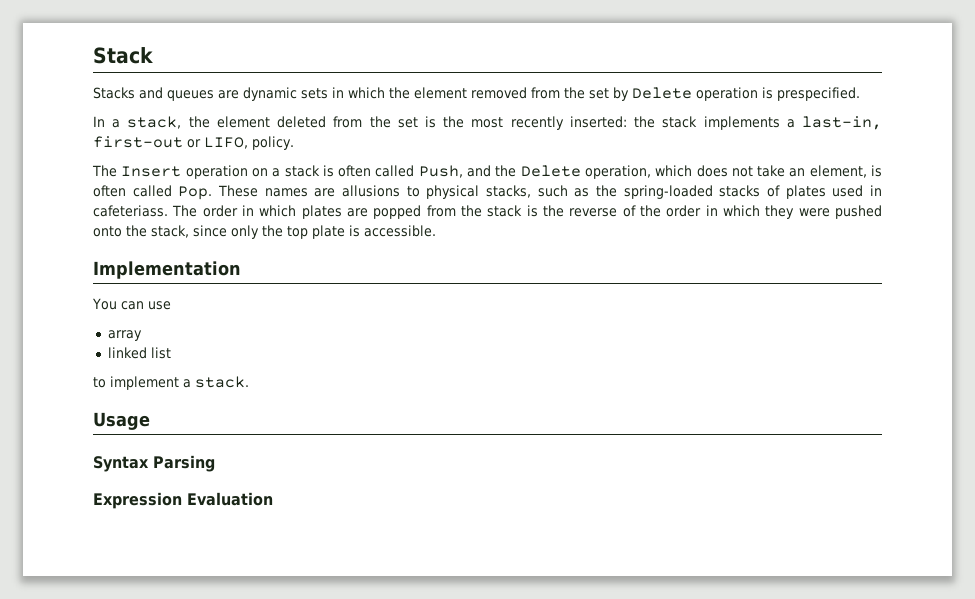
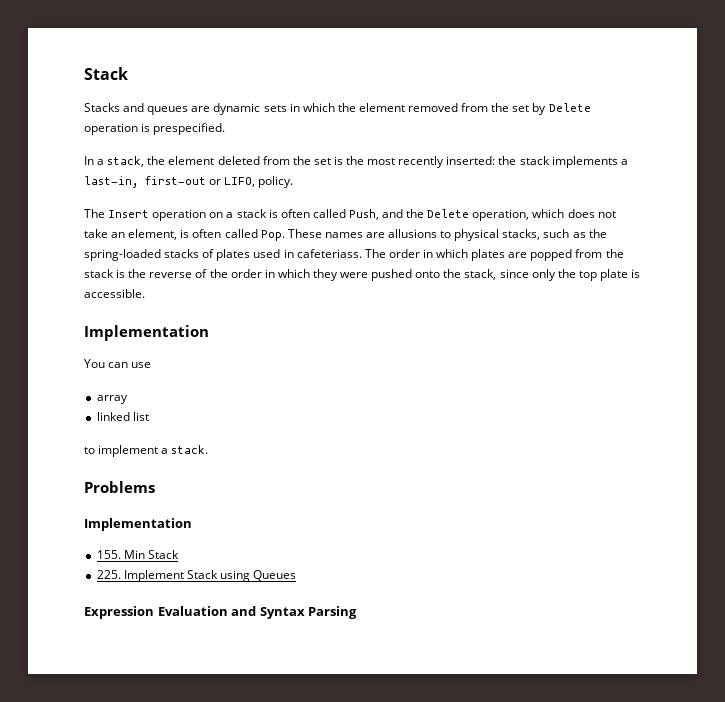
- Usage
- Syntax Parsing
+ Problems
+ Implementation
+ 155. Min Stack
+ 225. Implement Stack using Queues
- Expression Evaluation
+ Expression Evaluation and Syntax Parsing

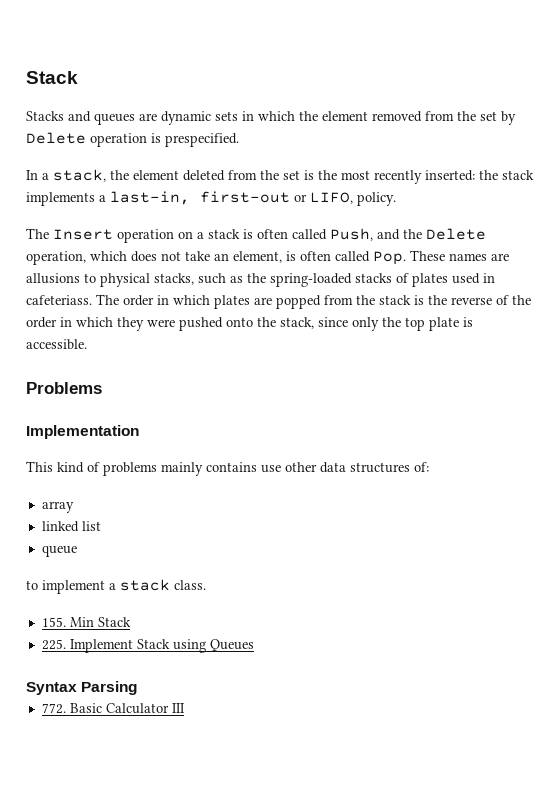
  The order in which plates are popped from the stack is the reverse of the order in which they were pushed onto the stack, since only the top plate is accessible.
+ Problems
  Implementation
- You can use
+ This kind of problems mainly contains use other data structures of:
+ queue
- to implement a stack.
- Problems
- Implementation
+ to implement a stack class.
- Expression Evaluation and Syntax Parsing
+ Syntax Parsing
+ 772. Basic Calculator III

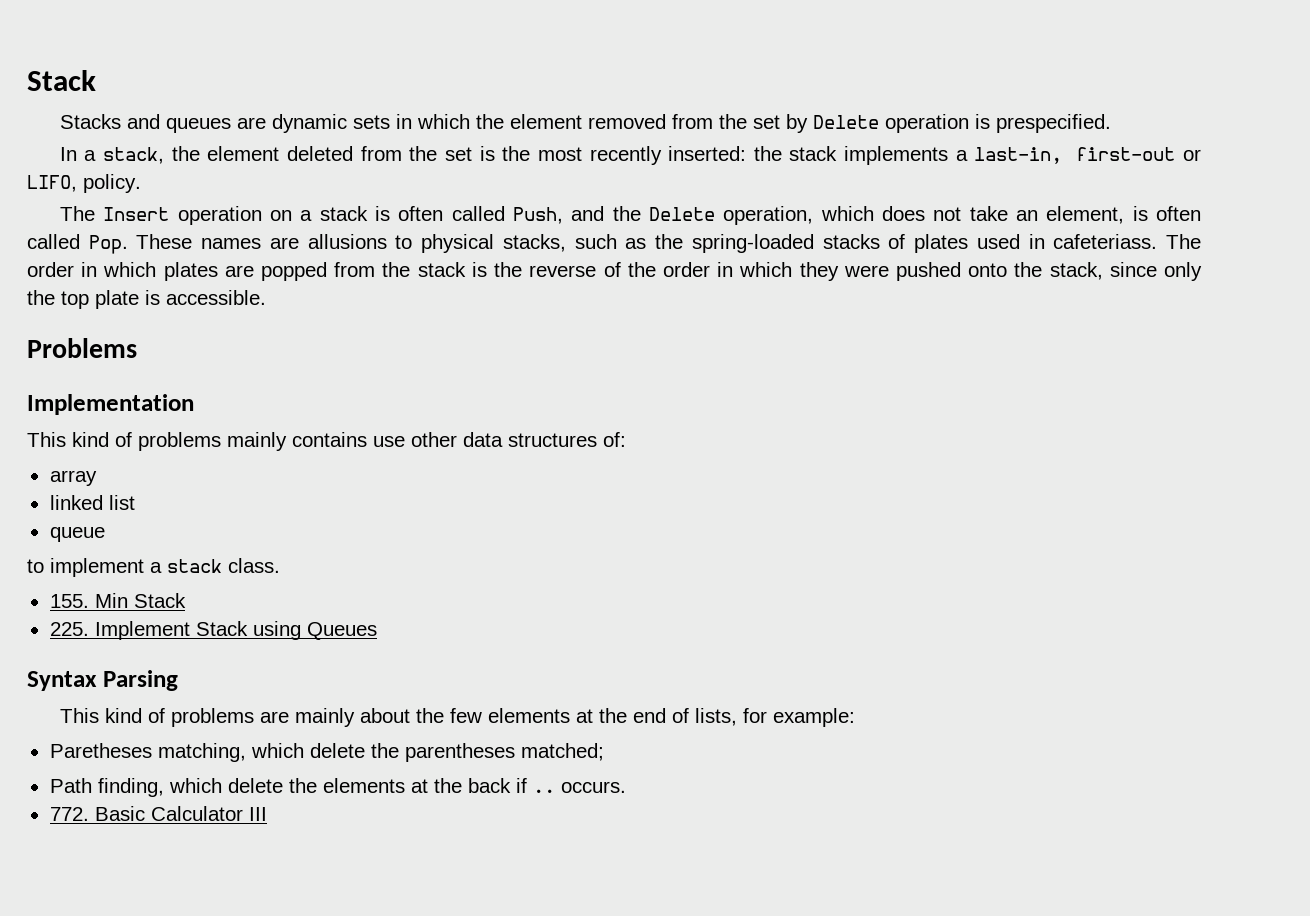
+ This kind of problems are mainly about the few elements at the end of lists, for example:
+ Paretheses matching, which delete the parentheses matched;
+ Path finding, which delete the elements at the back if .. occurs.

